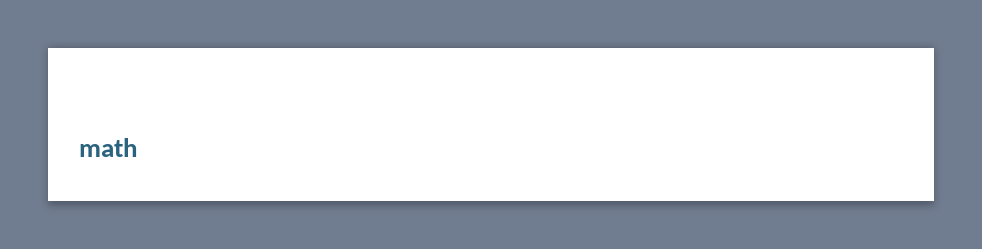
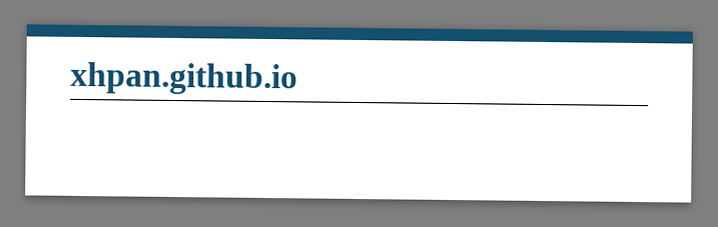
- math
+ xhpan.github.io

